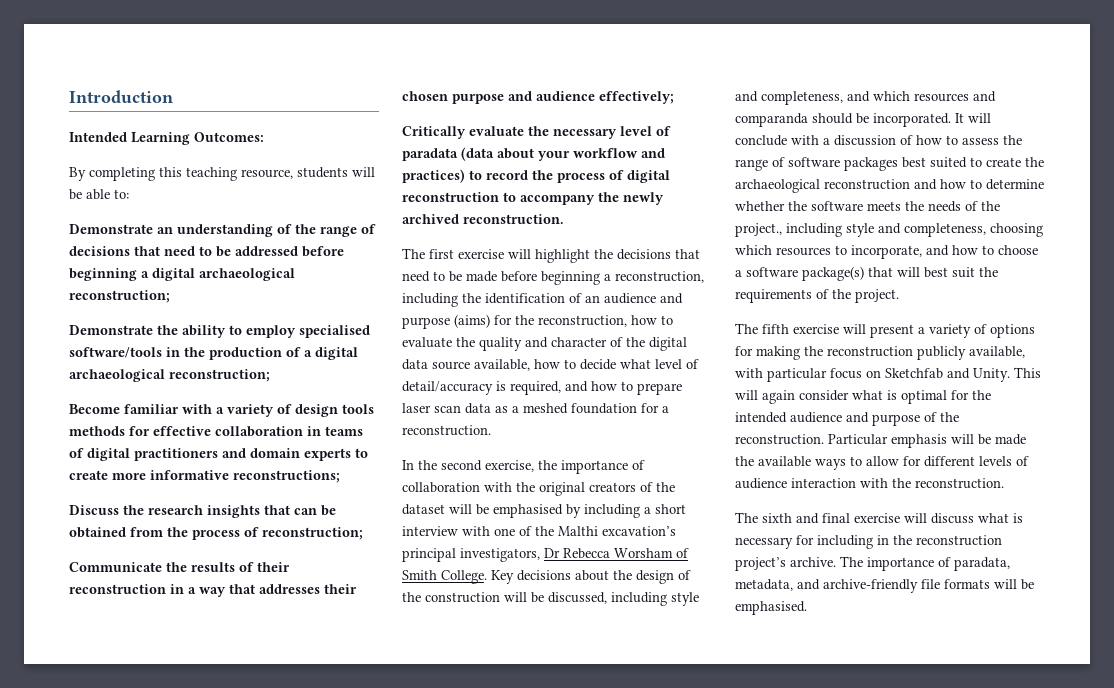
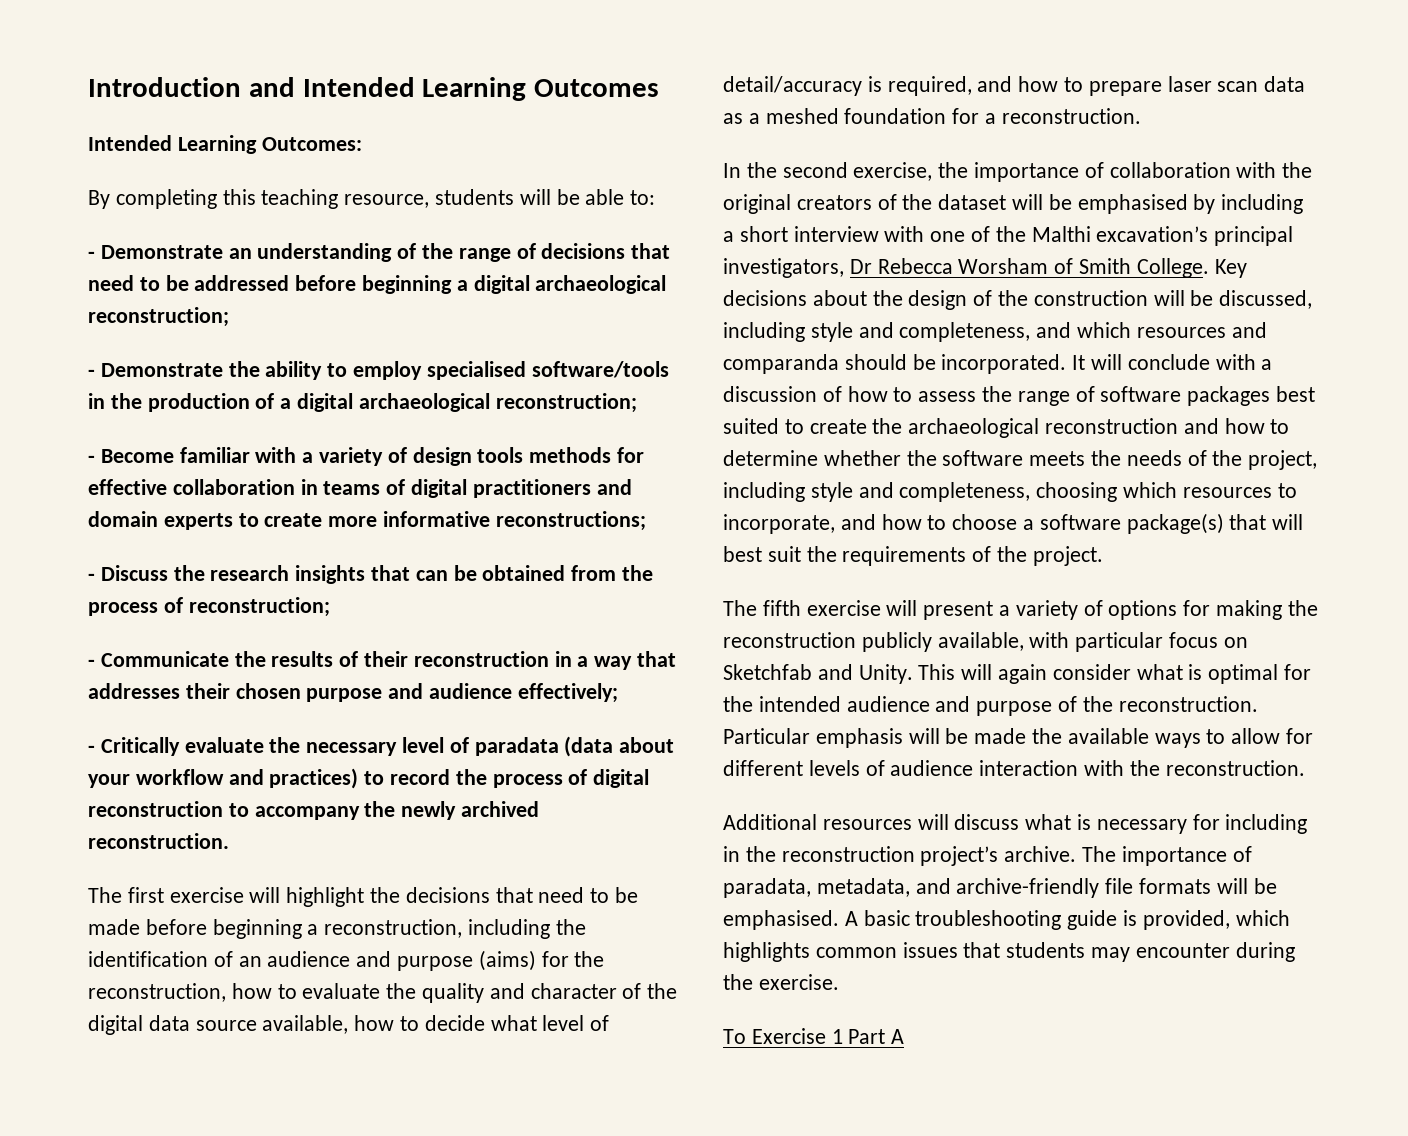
- Introduction
+ Introduction and Intended Learning Outcomes
- Demonstrate an understanding of the range of decisions that need to be addressed before beginning a digital archaeological reconstruction;
+ - Demonstrate an understanding of the range of decisions that need to be addressed before beginning a digital archaeological reconstruction;
- Demonstrate the ability to employ specialised software/tools in the production of a digital archaeological reconstruction;
+ - Demonstrate the ability to employ specialised software/tools in the production of a digital archaeological reconstruction;
- Become familiar with a variety of design tools methods for effective collaboration in teams of digital practitioners and domain experts to create more informative reconstructions;
+ - Become familiar with a variety of design tools methods for effective collaboration in teams of digital practitioners and domain experts to create more informative reconstructions;
- Discuss the research insights that can be obtained from the process of reconstruction;
+ - Discuss the research insights that can be obtained from the process of reconstruction;
- Communicate the results of their reconstruction in a way that addresses their chosen purpose and audience effectively;
+ - Communicate the results of their reconstruction in a way that addresses their chosen purpose and audience effectively;
- Critically evaluate the necessary level of paradata (data about your workflow and practices) to record the process of digital reconstruction to accompany the newly archived reconstruction.
+ - Critically evaluate the necessary level of paradata (data about your workflow and practices) to record the process of digital reconstruction to accompany the newly archived reconstruction.
- It will conclude with a discussion of how to assess the range of software packages best suited to create the archaeological reconstruction and how to determine whether the software meets the needs of the project., including style and completeness, choosing which resources to incorporate, and how to choose a software package(s) that will best suit the requirements of the project.
+ It will conclude with a discussion of how to assess the range of software packages best suited to create the archaeological reconstruction and how to determine whether the software meets the needs of the project, including style and completeness, choosing which resources to incorporate, and how to choose a software package(s) that will best suit the requirements of the project.
- The sixth and final exercise will discuss what is necessary for including in the reconstruction project’s archive.
+ Additional resources will discuss what is necessary for including in the reconstruction project’s archive.
+ A basic troubleshooting guide is provided, which highlights common issues that students may encounter during the exercise.
+ To Exercise 1 Part A

